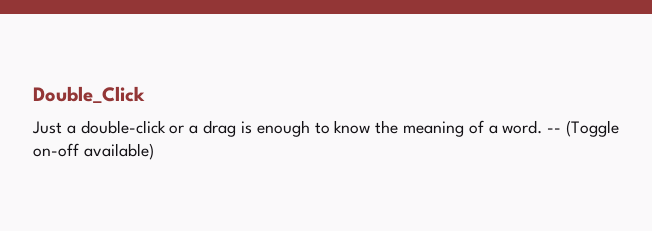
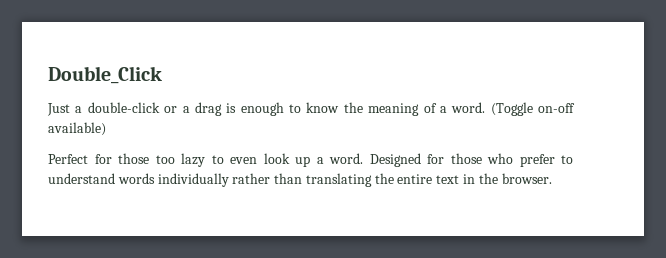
- -- (Toggle on-off available)
+ (Toggle on-off available)
+ Perfect for those too lazy to even look up a word. Designed for those who prefer to understand words individually rather than translating the entire text in the browser.

